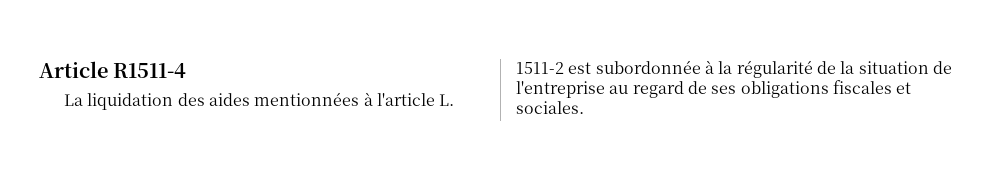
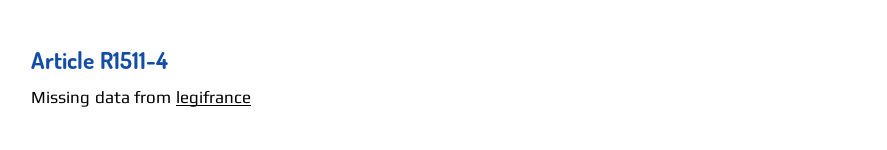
- La liquidation des aides mentionnées à l'article L. 1511-2 est subordonnée à la régularité de la situation de l'entreprise au regard de ses obligations fiscales et sociales.
+ Missing data from legifrance

